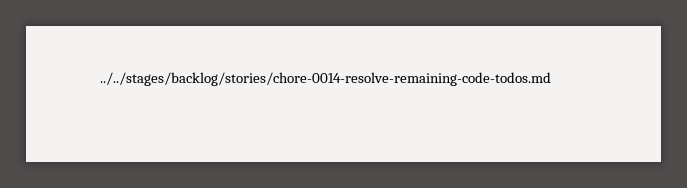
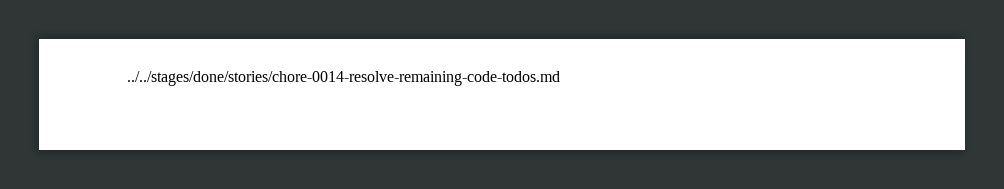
- ../../stages/backlog/stories/chore-0014-resolve-remaining-code-todos.md
+ ../../stages/done/stories/chore-0014-resolve-remaining-code-todos.md

